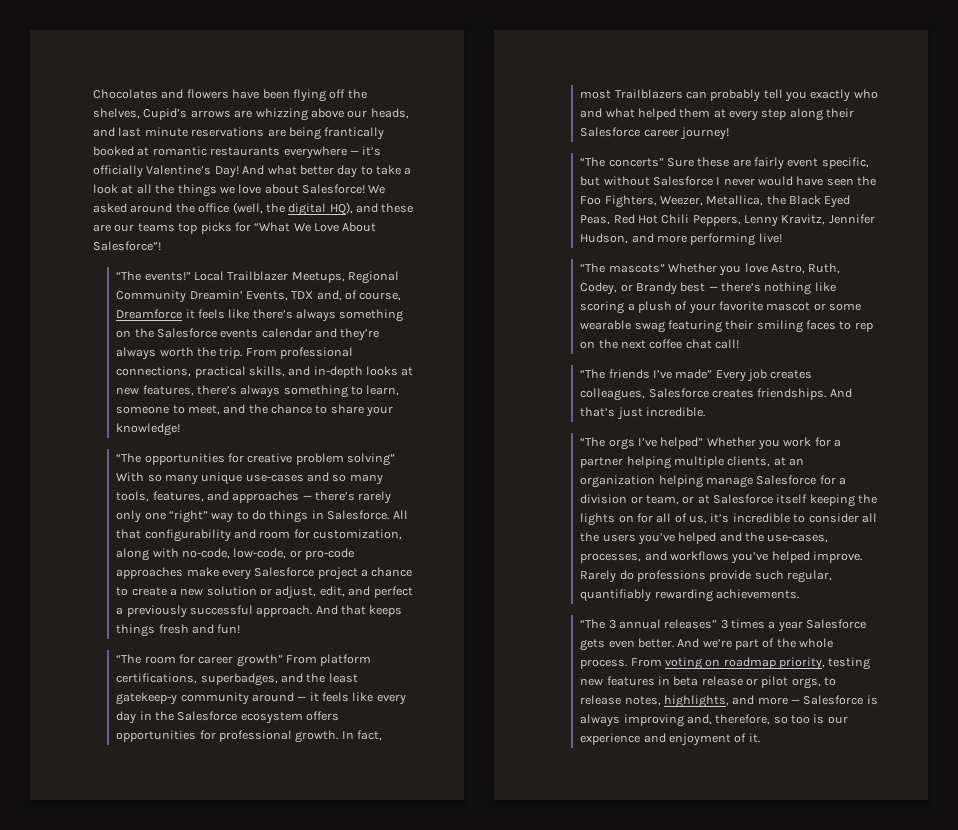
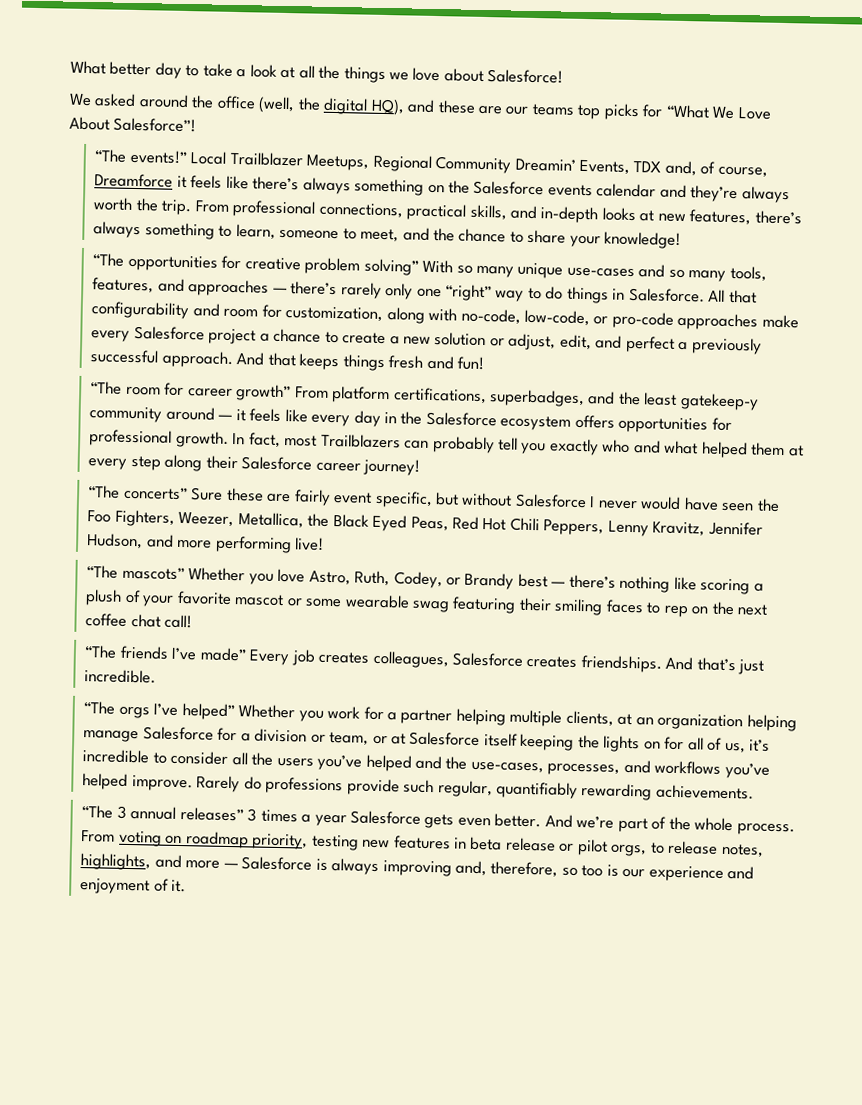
- Chocolates and flowers have been flying off the shelves, Cupid’s arrows are whizzing above our heads, and last minute reservations are being frantically booked at romantic restaurants everywhere — it’s officially Valentine’s Day! And what better day to take a look at all the things we love about Salesforce! We asked around the office (well, the digital HQ), and these are our teams top picks for “What We Love About Salesforce”!
+ What better day to take a look at all the things we love about Salesforce!
+ We asked around the office (well, the digital HQ), and these are our teams top picks for “What We Love About Salesforce”!

